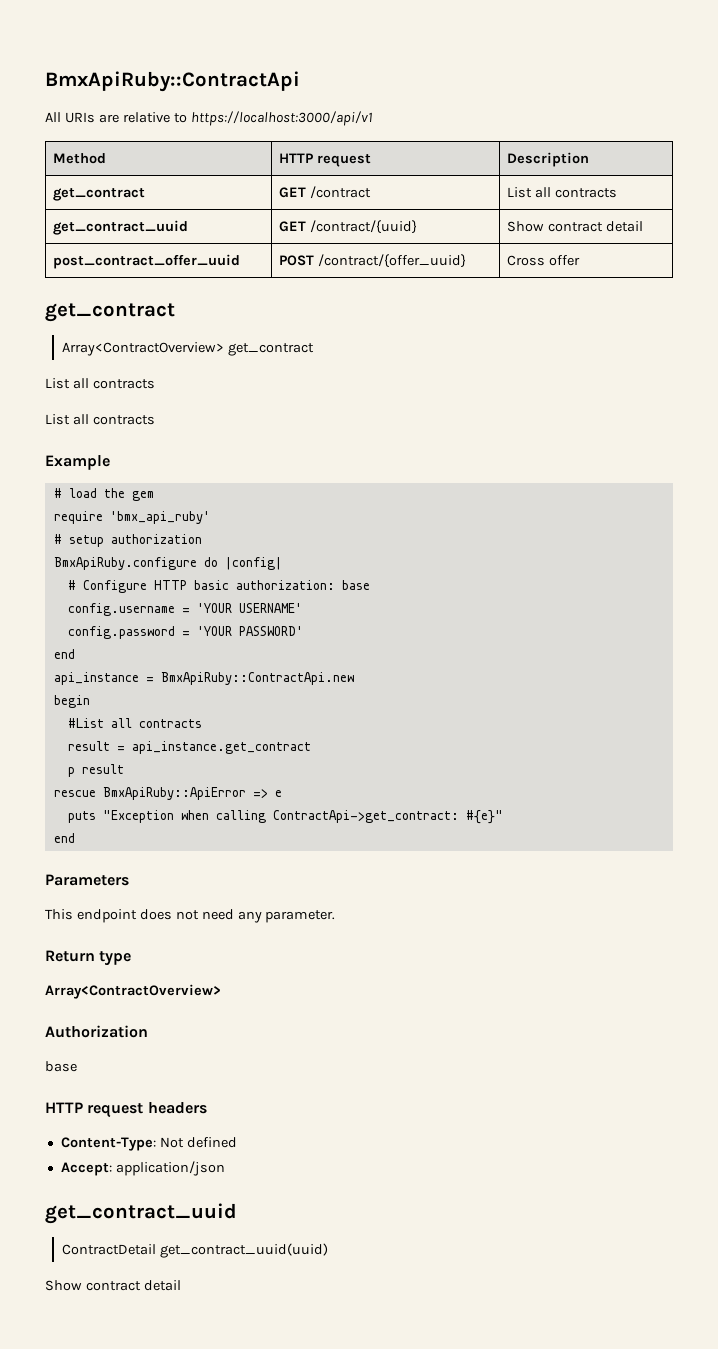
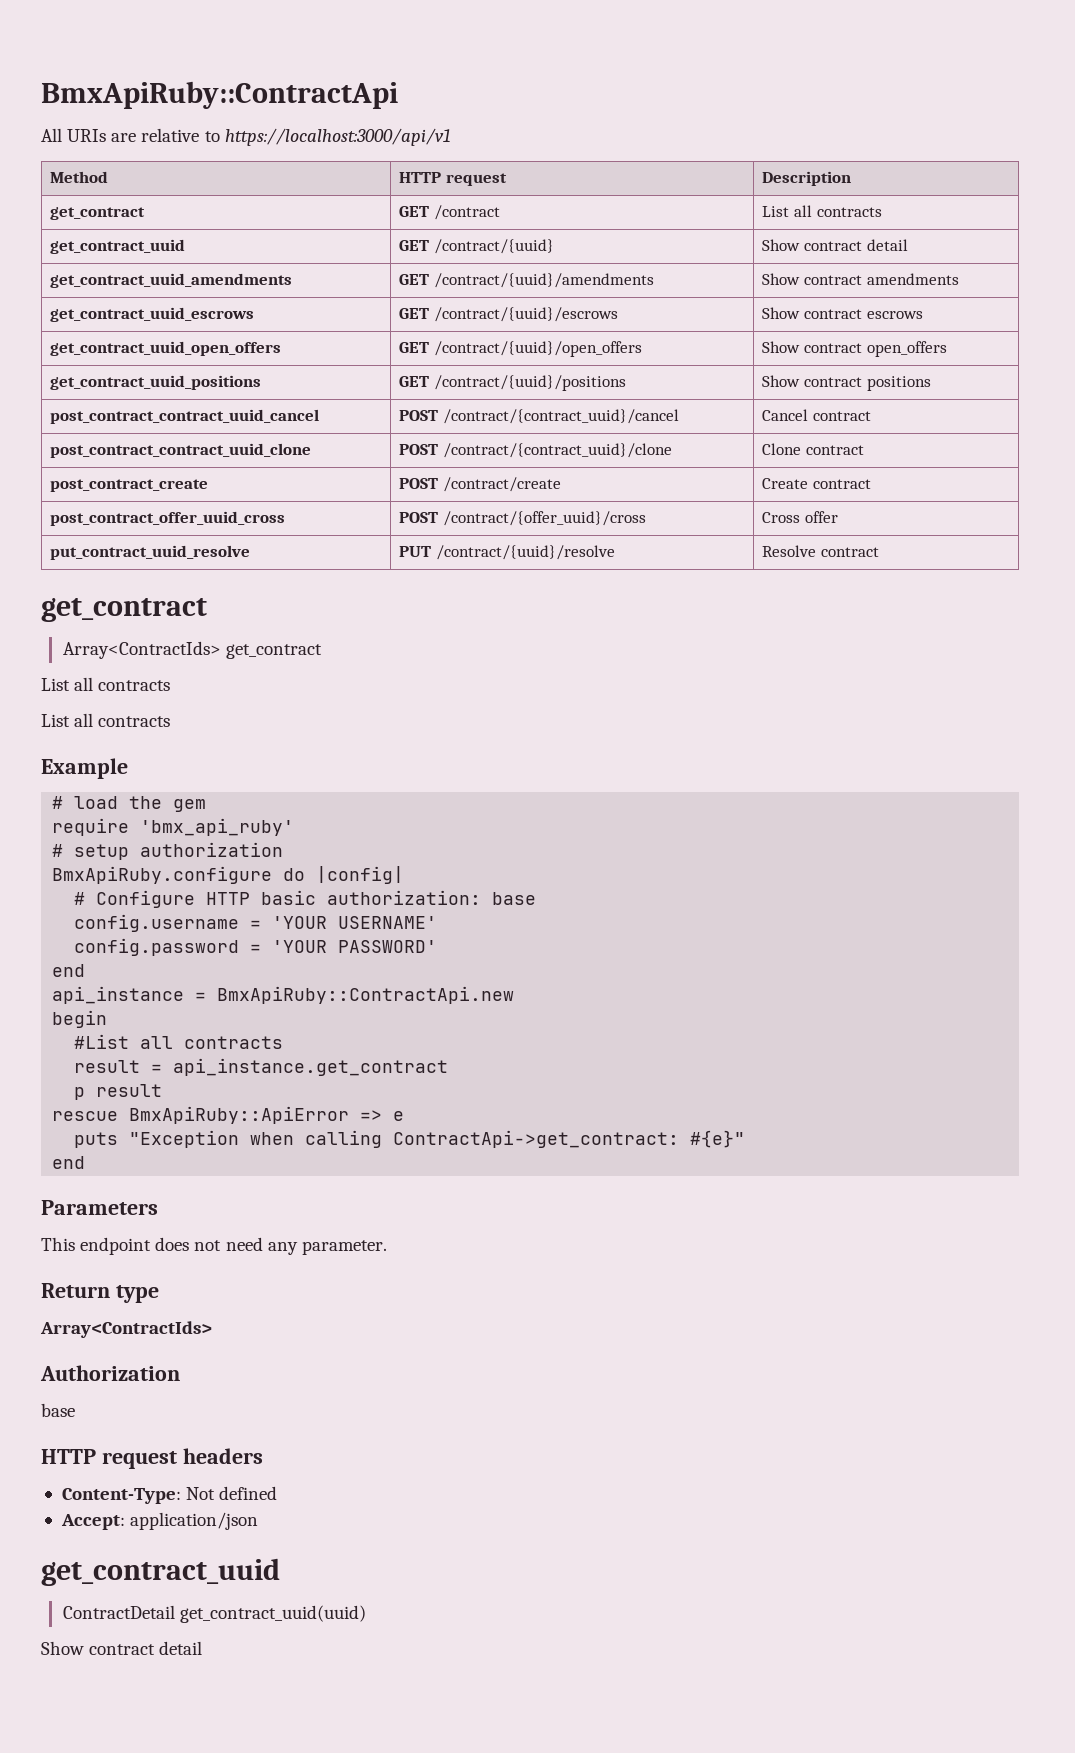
- post_contract_offer_uuid | POST /contract/{offer_uuid} | Cross offer
+ get_contract_uuid_amendments | GET /contract/{uuid}/amendments | Show contract amendments
+ get_contract_uuid_escrows | GET /contract/{uuid}/escrows | Show contract escrows
+ get_contract_uuid_open_offers | GET /contract/{uuid}/open_offers | Show contract open_offers
+ get_contract_uuid_positions | GET /contract/{uuid}/positions | Show contract positions
+ post_contract_contract_uuid_cancel | POST /contract/{contract_uuid}/cancel | Cancel contract
+ post_contract_contract_uuid_clone | POST /contract/{contract_uuid}/clone | Clone contract
+ post_contract_create | POST /contract/create | Create contract
+ post_contract_offer_uuid_cross | POST /contract/{offer_uuid}/cross | Cross offer
+ put_contract_uuid_resolve | PUT /contract/{uuid}/resolve | Resolve contract
  get_contract
- Array<ContractOverview> get_contract
+ Array<ContractIds> get_contract
  Return type
- Array<ContractOverview>
+ Array<ContractIds>

